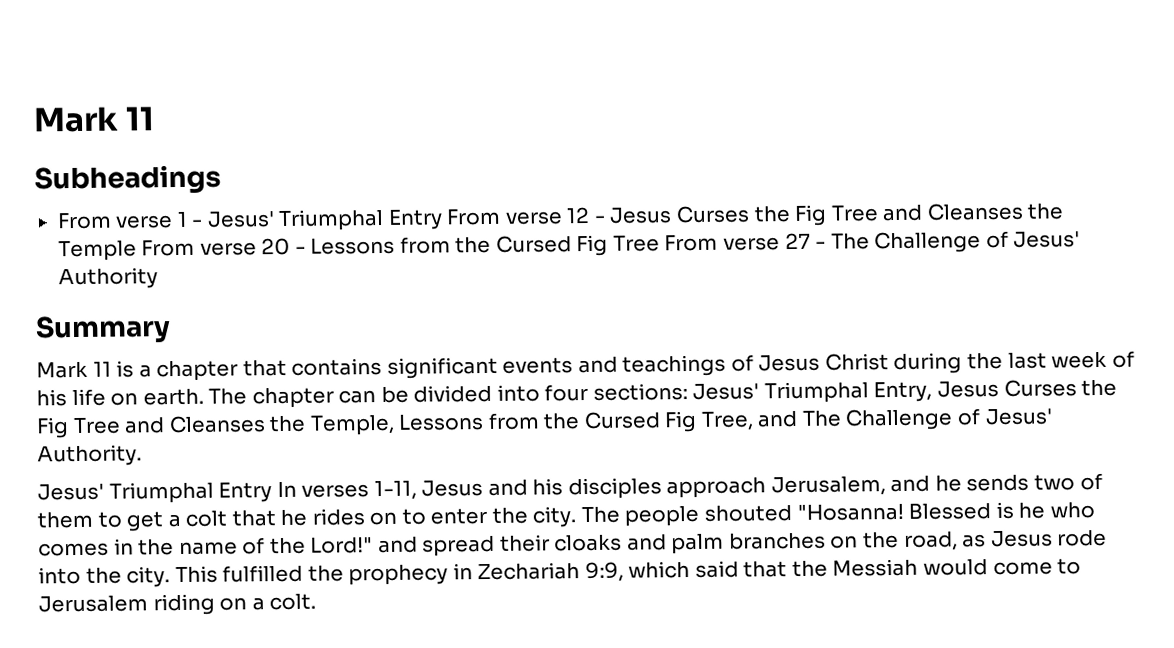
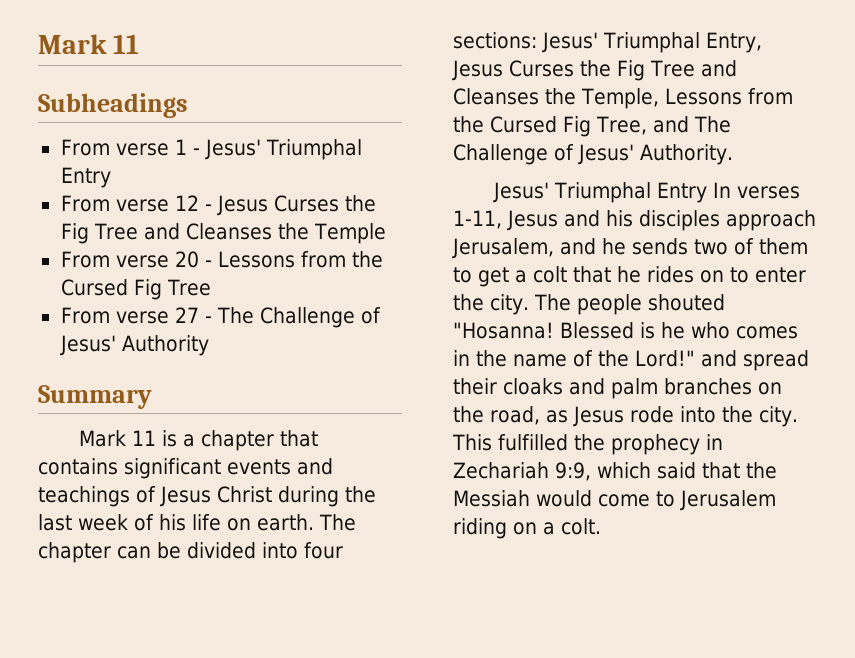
- From verse 1 - Jesus' Triumphal Entry From verse 12 - Jesus Curses the Fig Tree and Cleanses the Temple From verse 20 - Lessons from the Cursed Fig Tree From verse 27 - The Challenge of Jesus' Authority
+ From verse 1 - Jesus' Triumphal Entry
+ From verse 12 - Jesus Curses the Fig Tree and Cleanses the Temple
+ From verse 20 - Lessons from the Cursed Fig Tree
+ From verse 27 - The Challenge of Jesus' Authority

